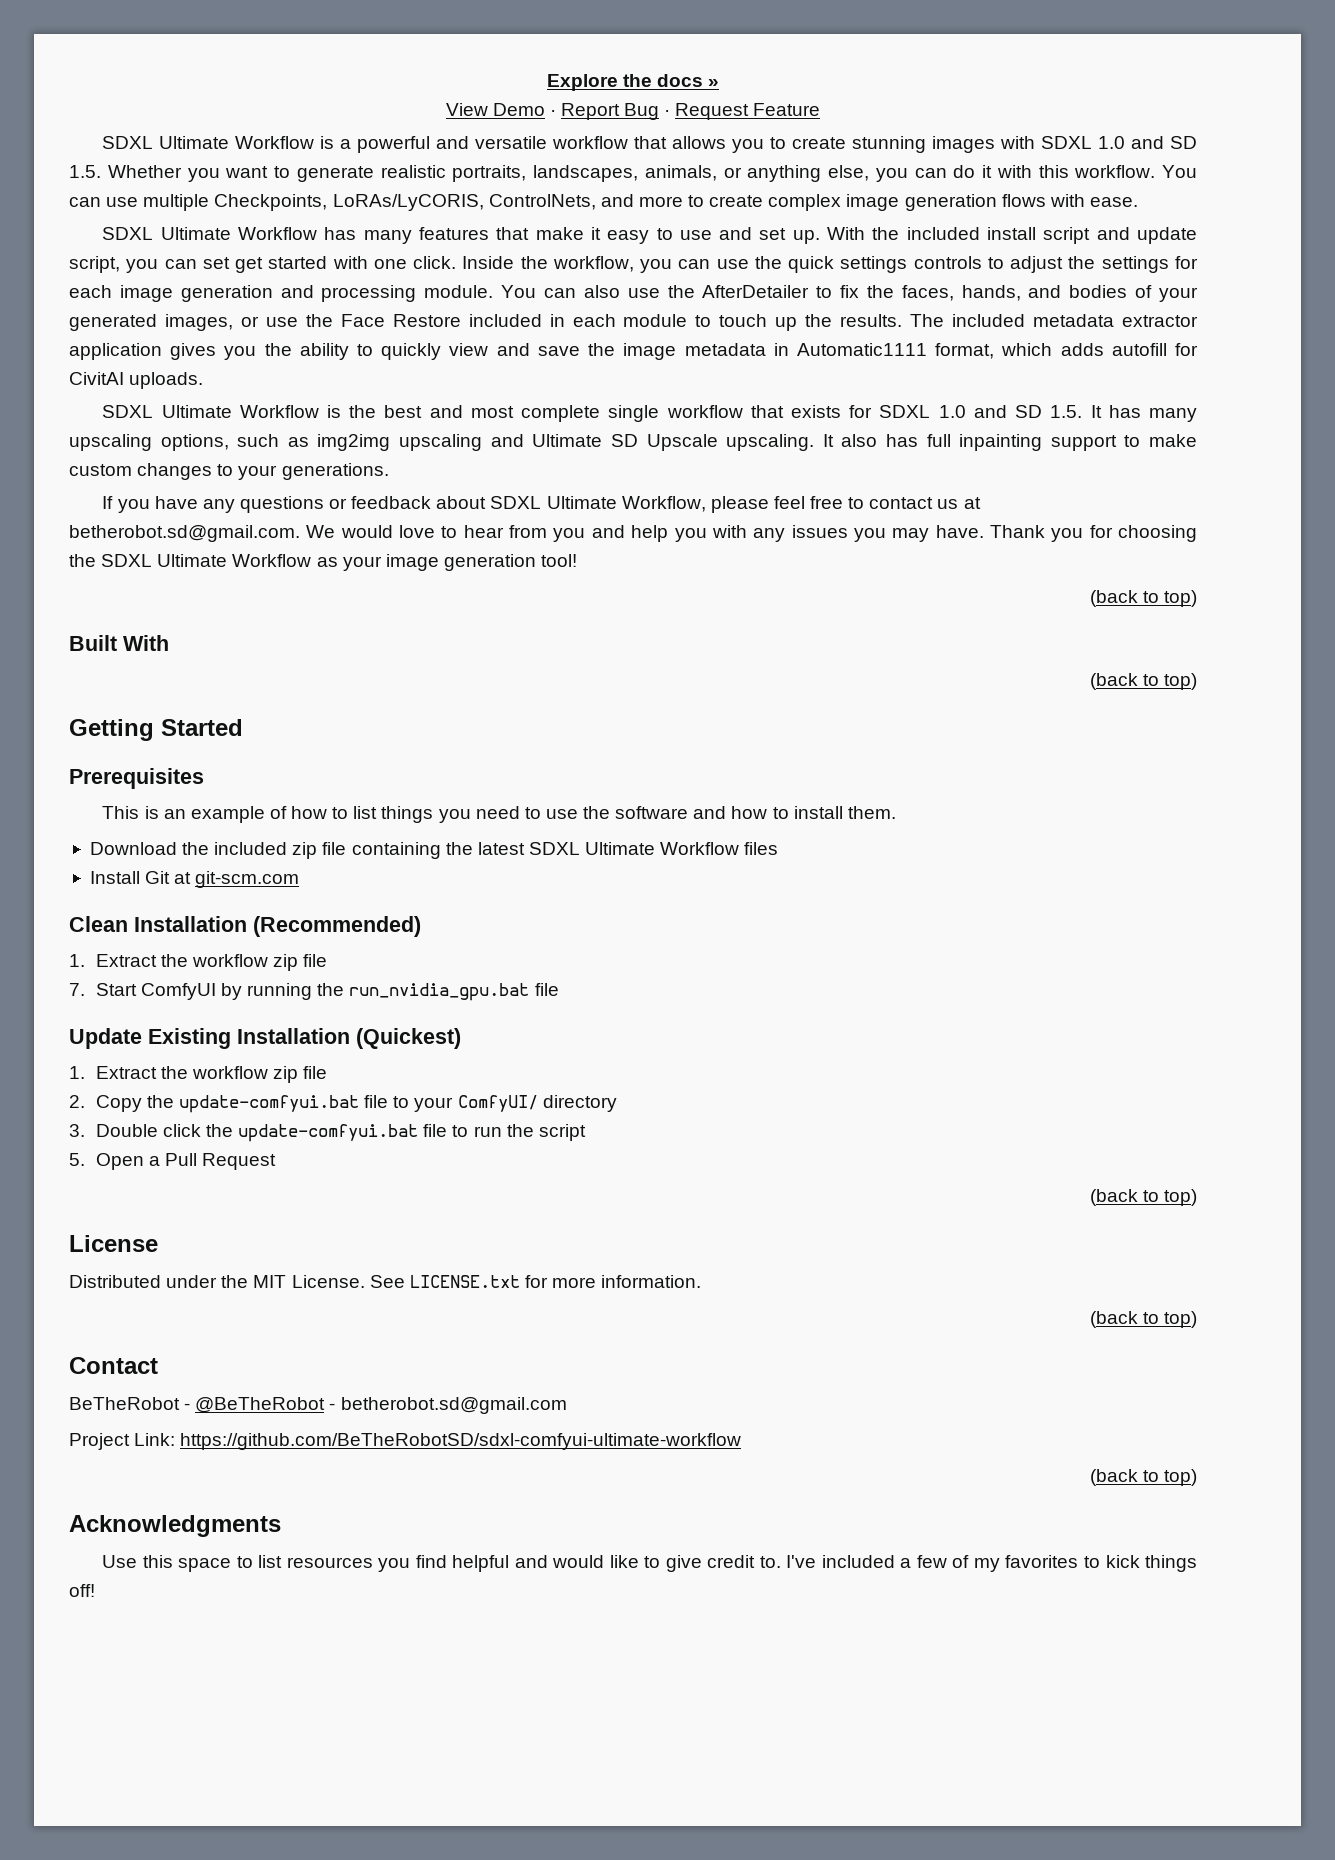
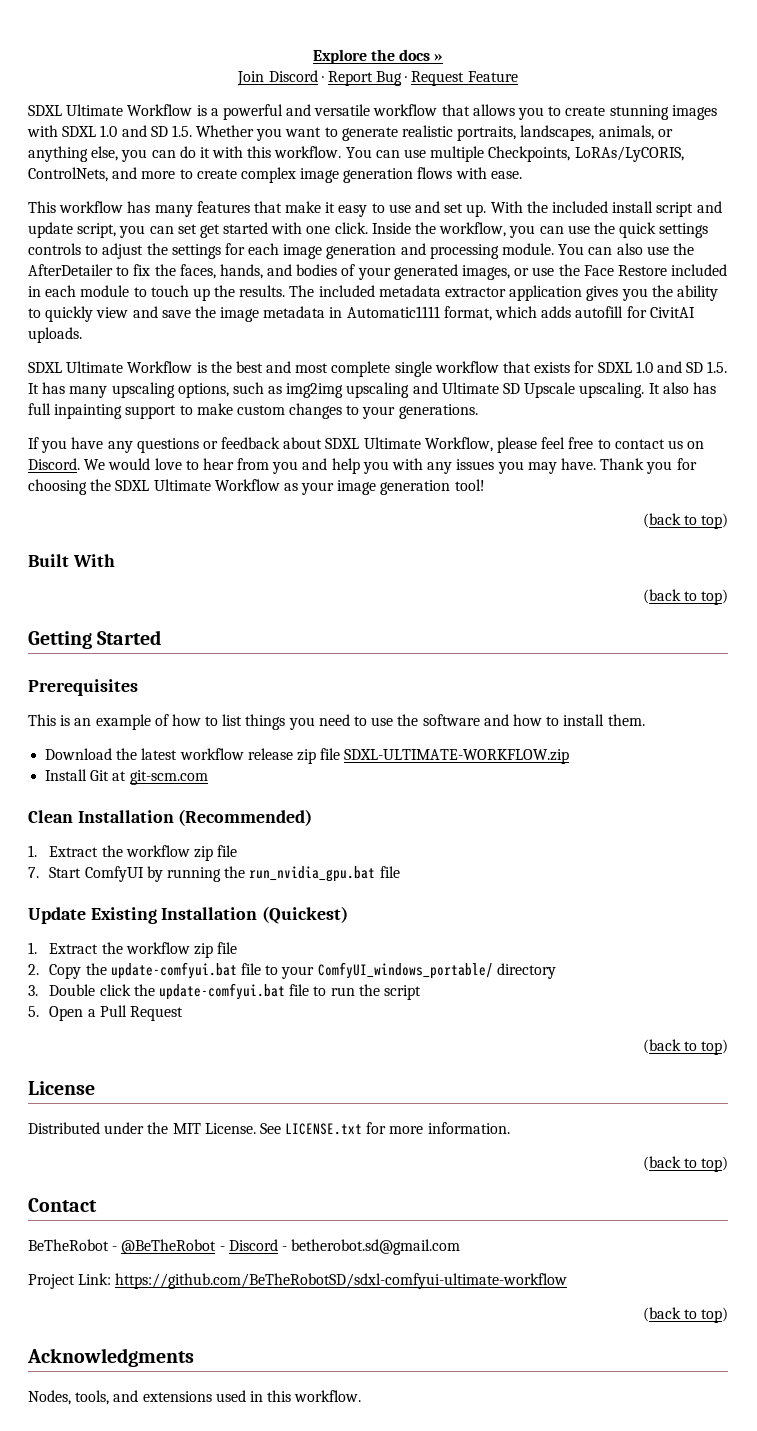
- View Demo · Report Bug · Request Feature
+ Join Discord · Report Bug · Request Feature
- SDXL Ultimate Workflow has many features that make it easy to use and set up.
+ This workflow has many features that make it easy to use and set up.
- If you have any questions or feedback about SDXL Ultimate Workflow, please feel free to contact us at betherobot.sd@gmail.com. We would love to hear from you and help you with any issues you may have.
+ If you have any questions or feedback about SDXL Ultimate Workflow, please feel free to contact us on Discord. We would love to hear from you and help you with any issues you may have.
- Download the included zip file containing the latest SDXL Ultimate Workflow files
+ Download the latest workflow release zip file SDXL-ULTIMATE-WORKFLOW.zip
- 2. Copy the update-comfyui.bat file to your ComfyUI/ directory
+ 2. Copy the update-comfyui.bat file to your ComfyUI_windows_portable/ directory
- BeTheRobot - @BeTheRobot - betherobot.sd@gmail.com
+ BeTheRobot - @BeTheRobot - Discord - betherobot.sd@gmail.com
- Use this space to list resources you find helpful and would like to give credit to. I've included a few of my favorites to kick things off!
+ Nodes, tools, and extensions used in this workflow.

